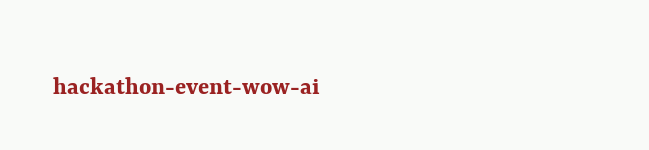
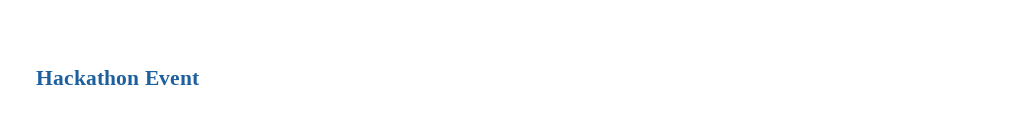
- hackathon-event-wow-ai
+ Hackathon Event

